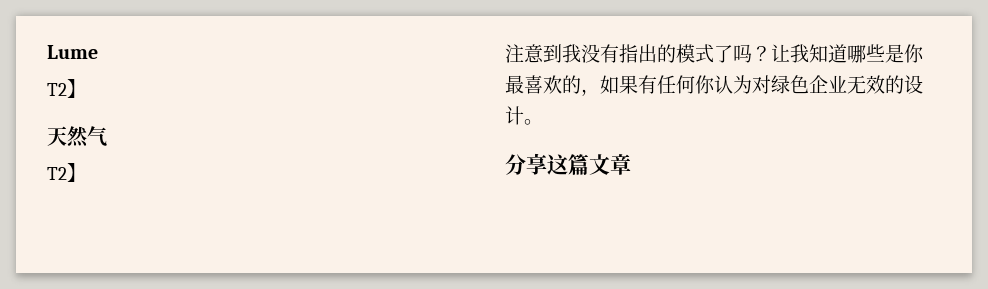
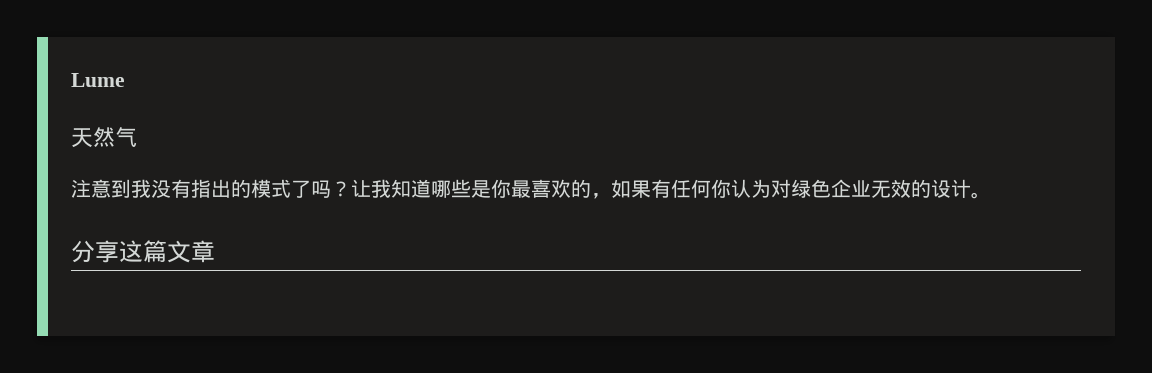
  Lume
- T2】
  天然气
- T2】

